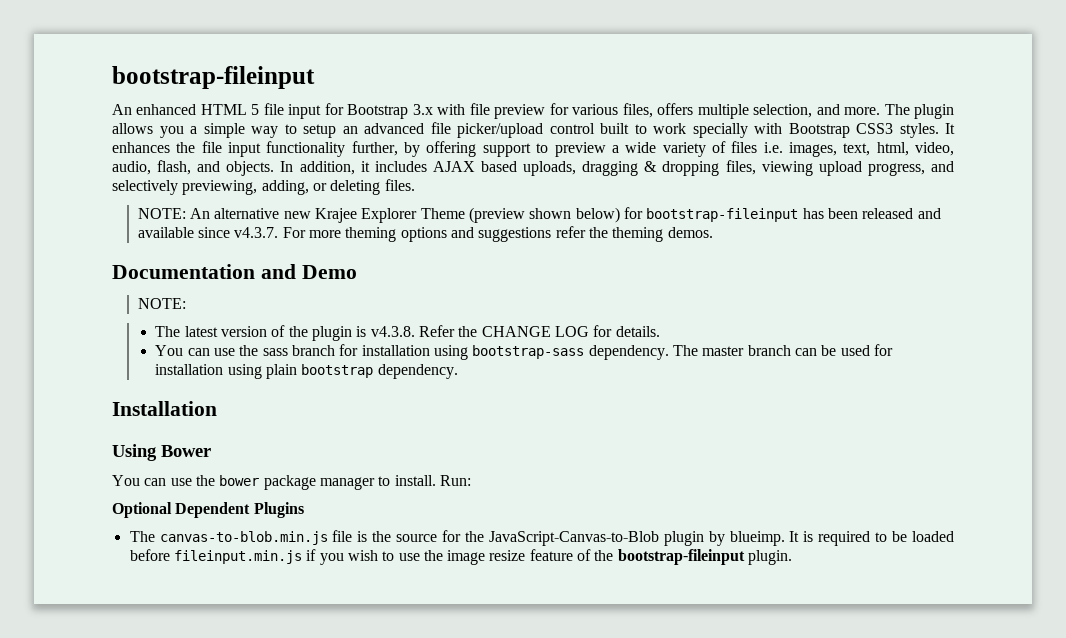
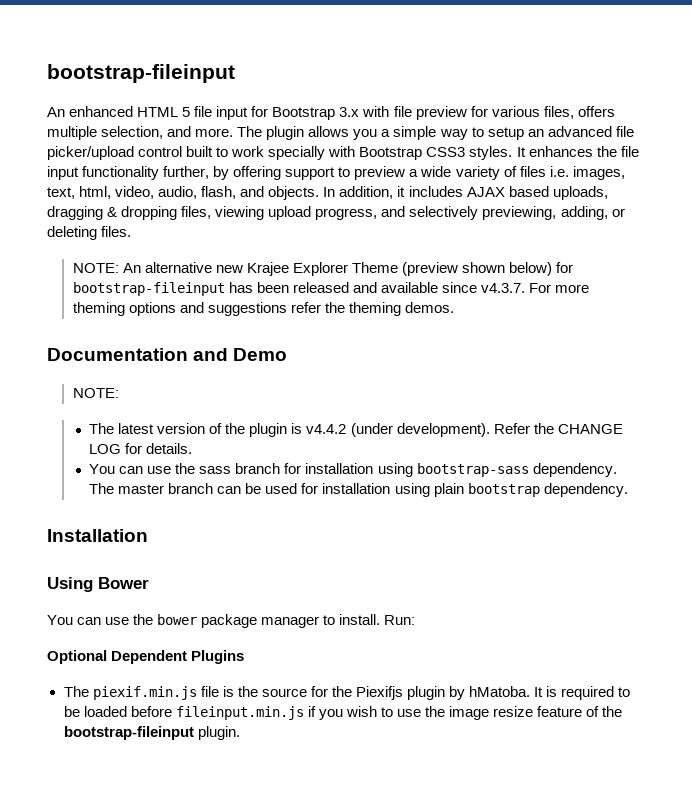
- The latest version of the plugin is v4.3.8. Refer the CHANGE LOG for details.
+ The latest version of the plugin is v4.4.2 (under development). Refer the CHANGE LOG for details.
- The canvas-to-blob.min.js file is the source for the JavaScript-Canvas-to-Blob plugin by blueimp.
+ The piexif.min.js file is the source for the Piexifjs plugin by hMatoba.

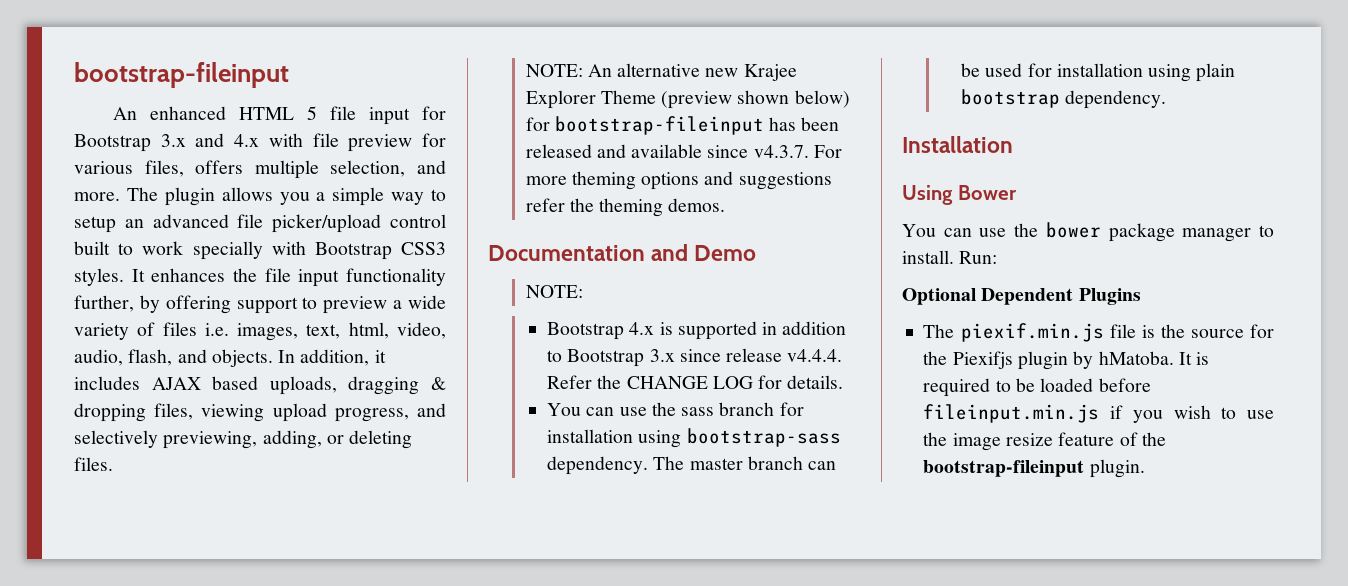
- An enhanced HTML 5 file input for Bootstrap 3.x with file preview for various files, offers multiple selection, and more.
+ An enhanced HTML 5 file input for Bootstrap 3.x and 4.x with file preview for various files, offers multiple selection, and more.
- The latest version of the plugin is v4.4.2 (under development). Refer the CHANGE LOG for details.
+ Bootstrap 4.x is supported in addition to Bootstrap 3.x since release v4.4.4. Refer the CHANGE LOG for details.

